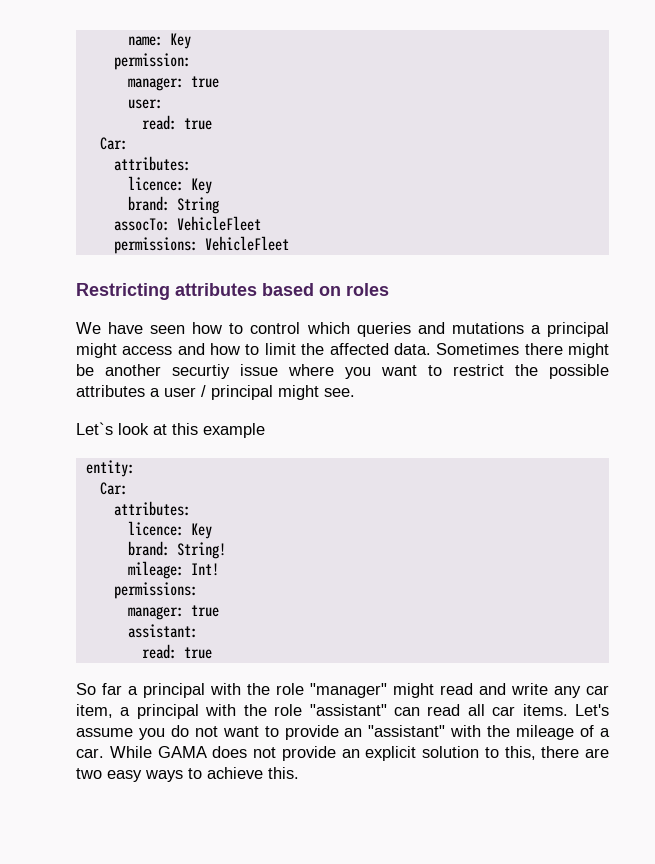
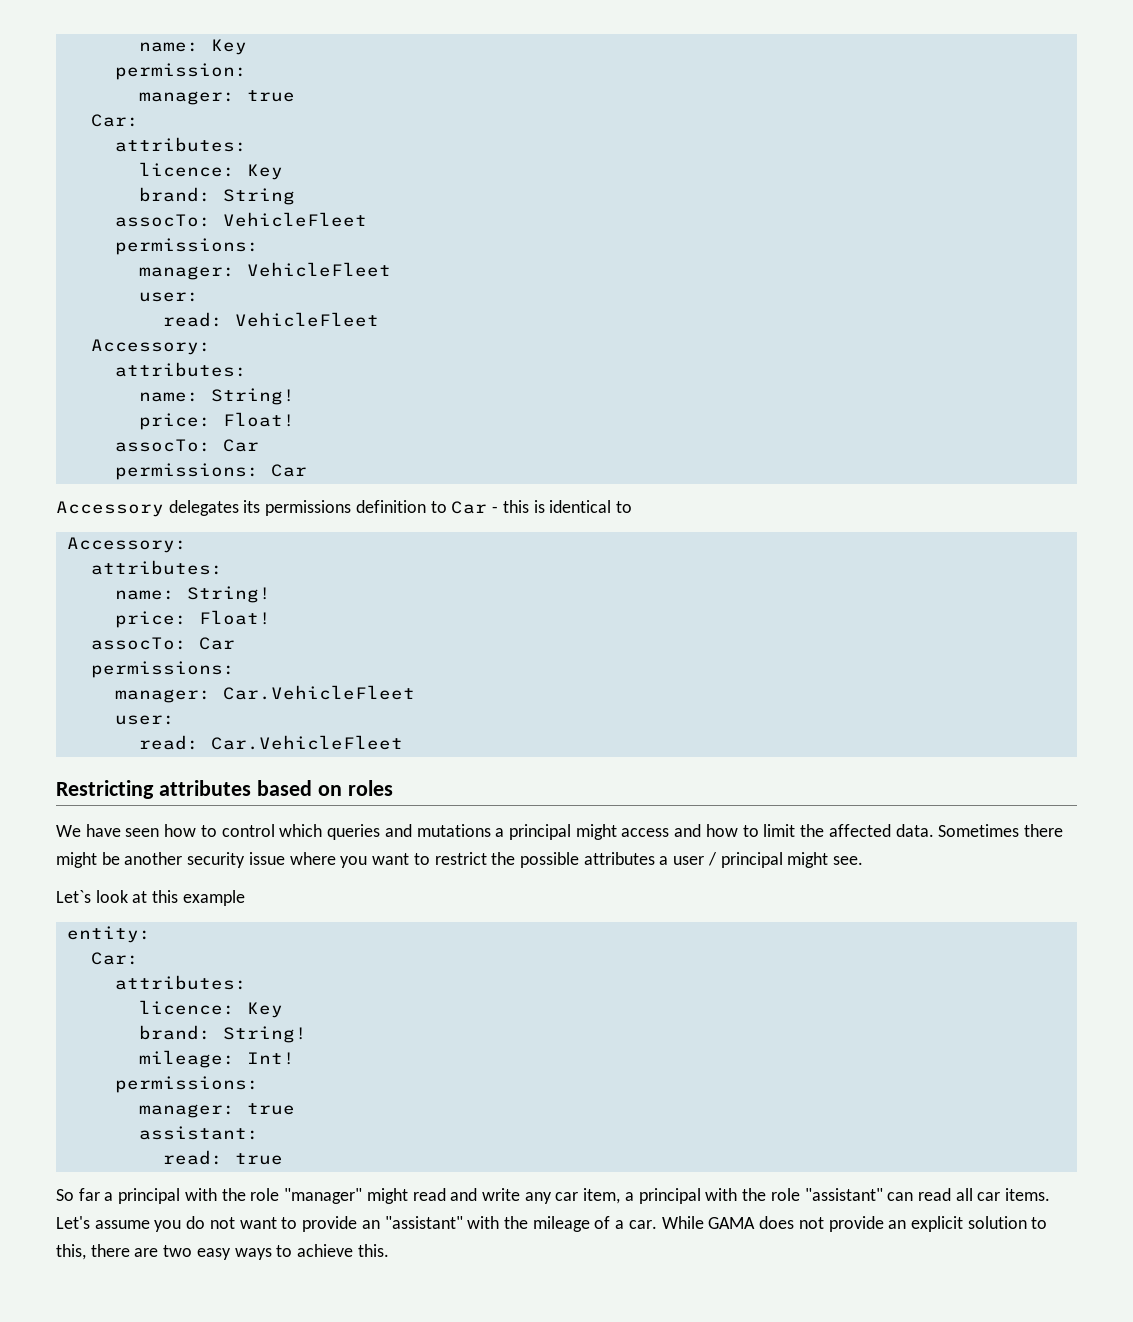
- user:
- read: true
  assocTo: VehicleFleet
- permissions: VehicleFleet
+ permissions:
+ manager: VehicleFleet
+ user:
+ read: VehicleFleet
+ Accessory:
+ attributes:
+ name: String!
+ price: Float!
+ assocTo: Car
+ permissions: Car
+ Accessory delegates its permissions definition to Car - this is identical to
+ Accessory:
+ attributes:
+ name: String!
+ price: Float!
+ assocTo: Car
+ permissions:
+ manager: Car.VehicleFleet
+ user:
+ read: Car.VehicleFleet
- Sometimes there might be another securtiy issue where you want to restrict the possible attributes a user / principal might see.
+ Sometimes there might be another security issue where you want to restrict the possible attributes a user / principal might see.

